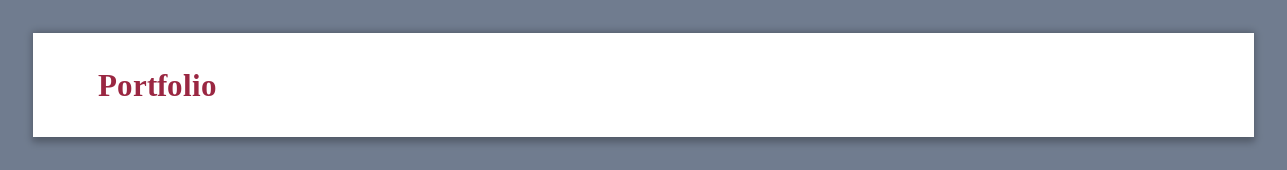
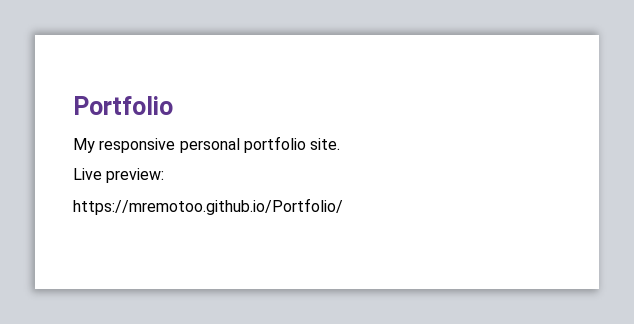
+ My responsive personal portfolio site.
+ Live preview:
+ https://mremotoo.github.io/Portfolio/

